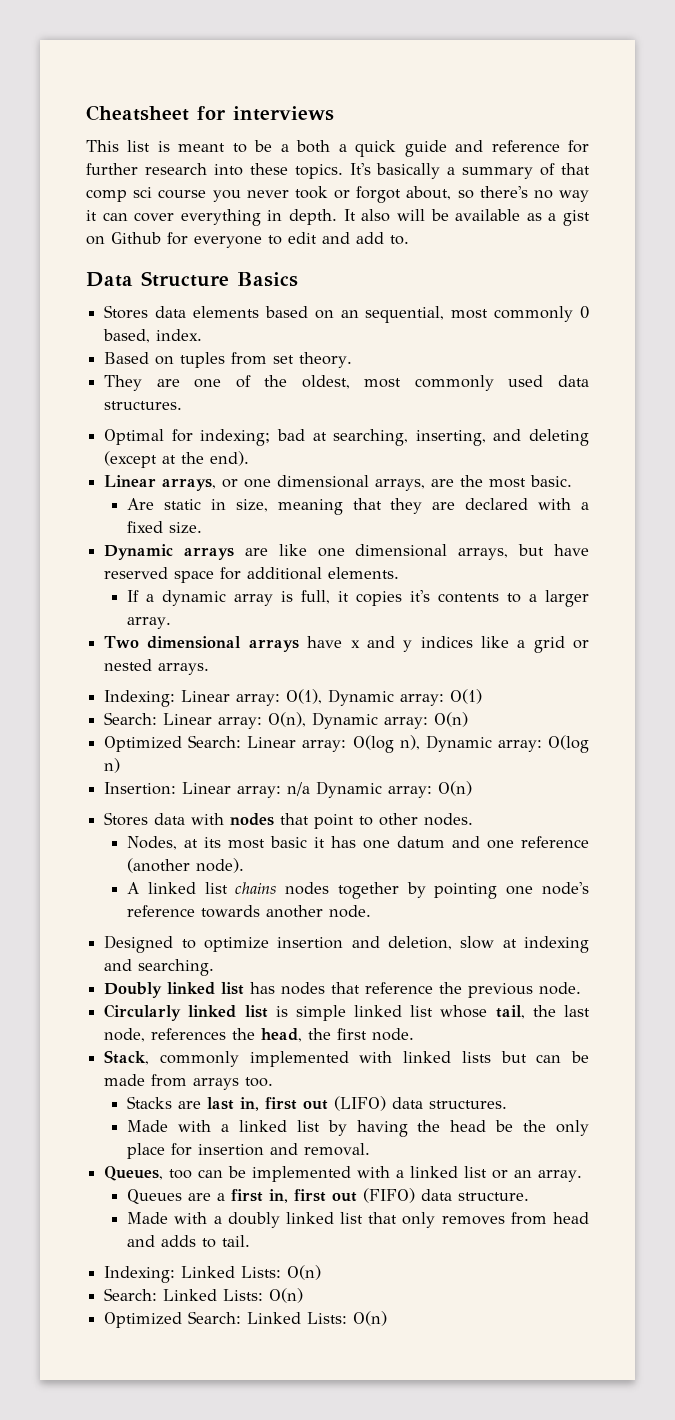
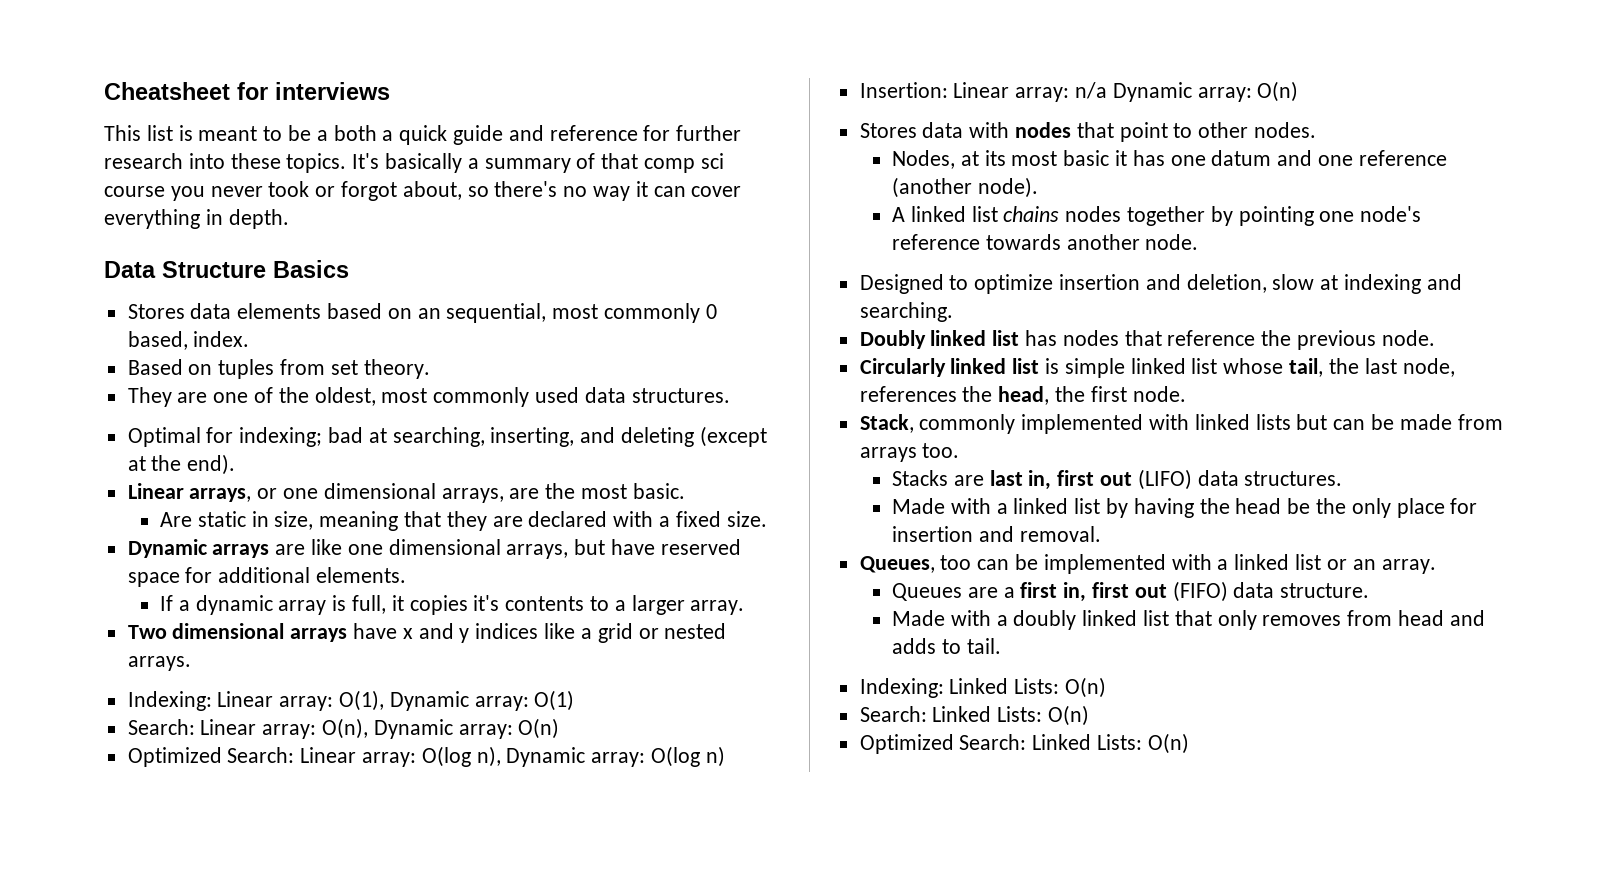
- It also will be available as a gist on Github for everyone to edit and add to.

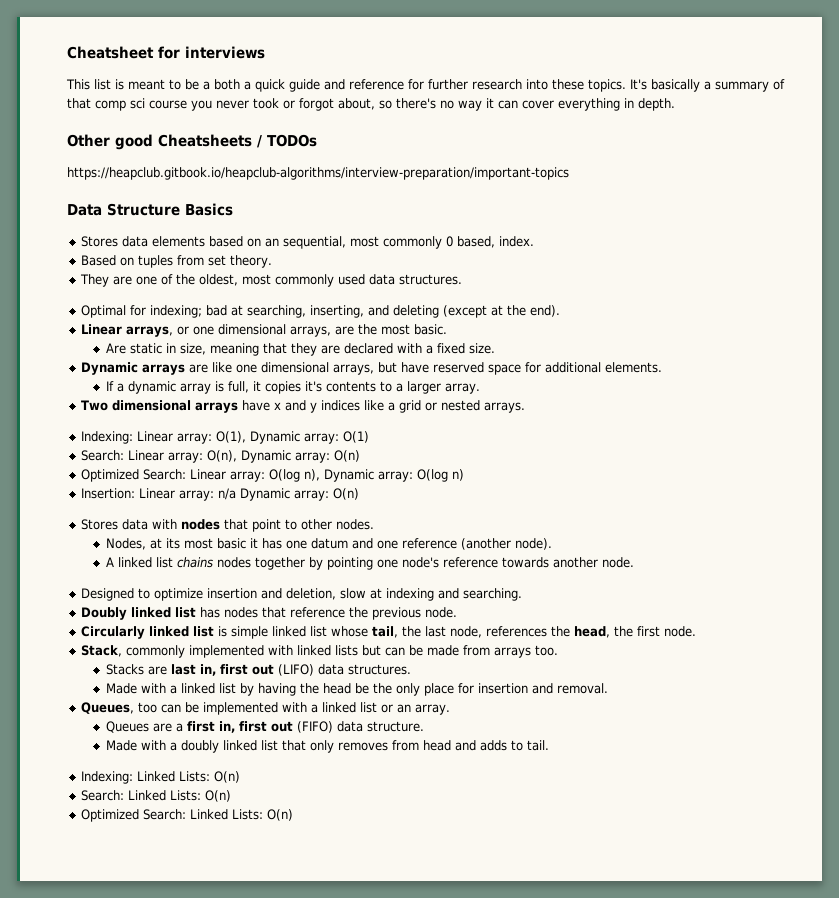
+ Other good Cheatsheets / TODOs
+ https://heapclub.gitbook.io/heapclub-algorithms/interview-preparation/important-topics

